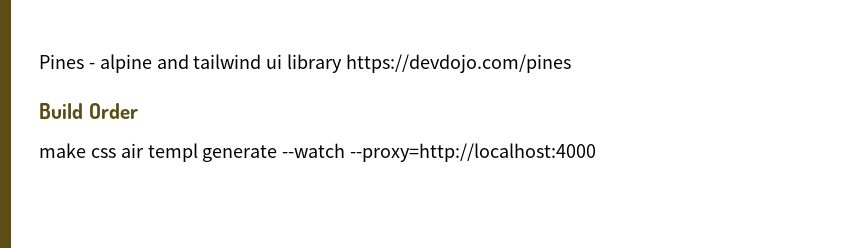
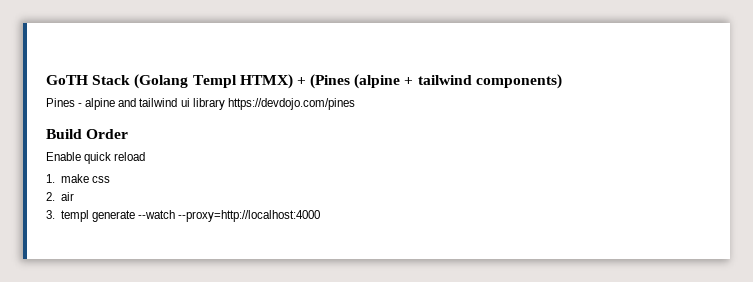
+ GoTH Stack (Golang Templ HTMX) + (Pines (alpine + tailwind components)
- make css air templ generate --watch --proxy=http://localhost:4000
+ Enable quick reload
+ 1. make css
+ 2. air
+ 3. templ generate --watch --proxy=http://localhost:4000

